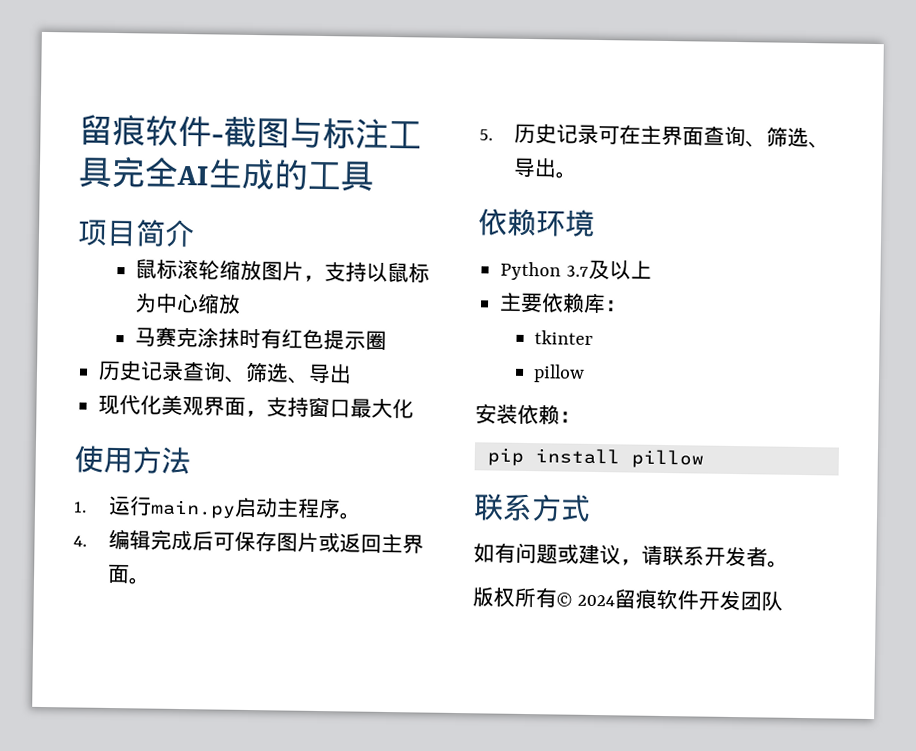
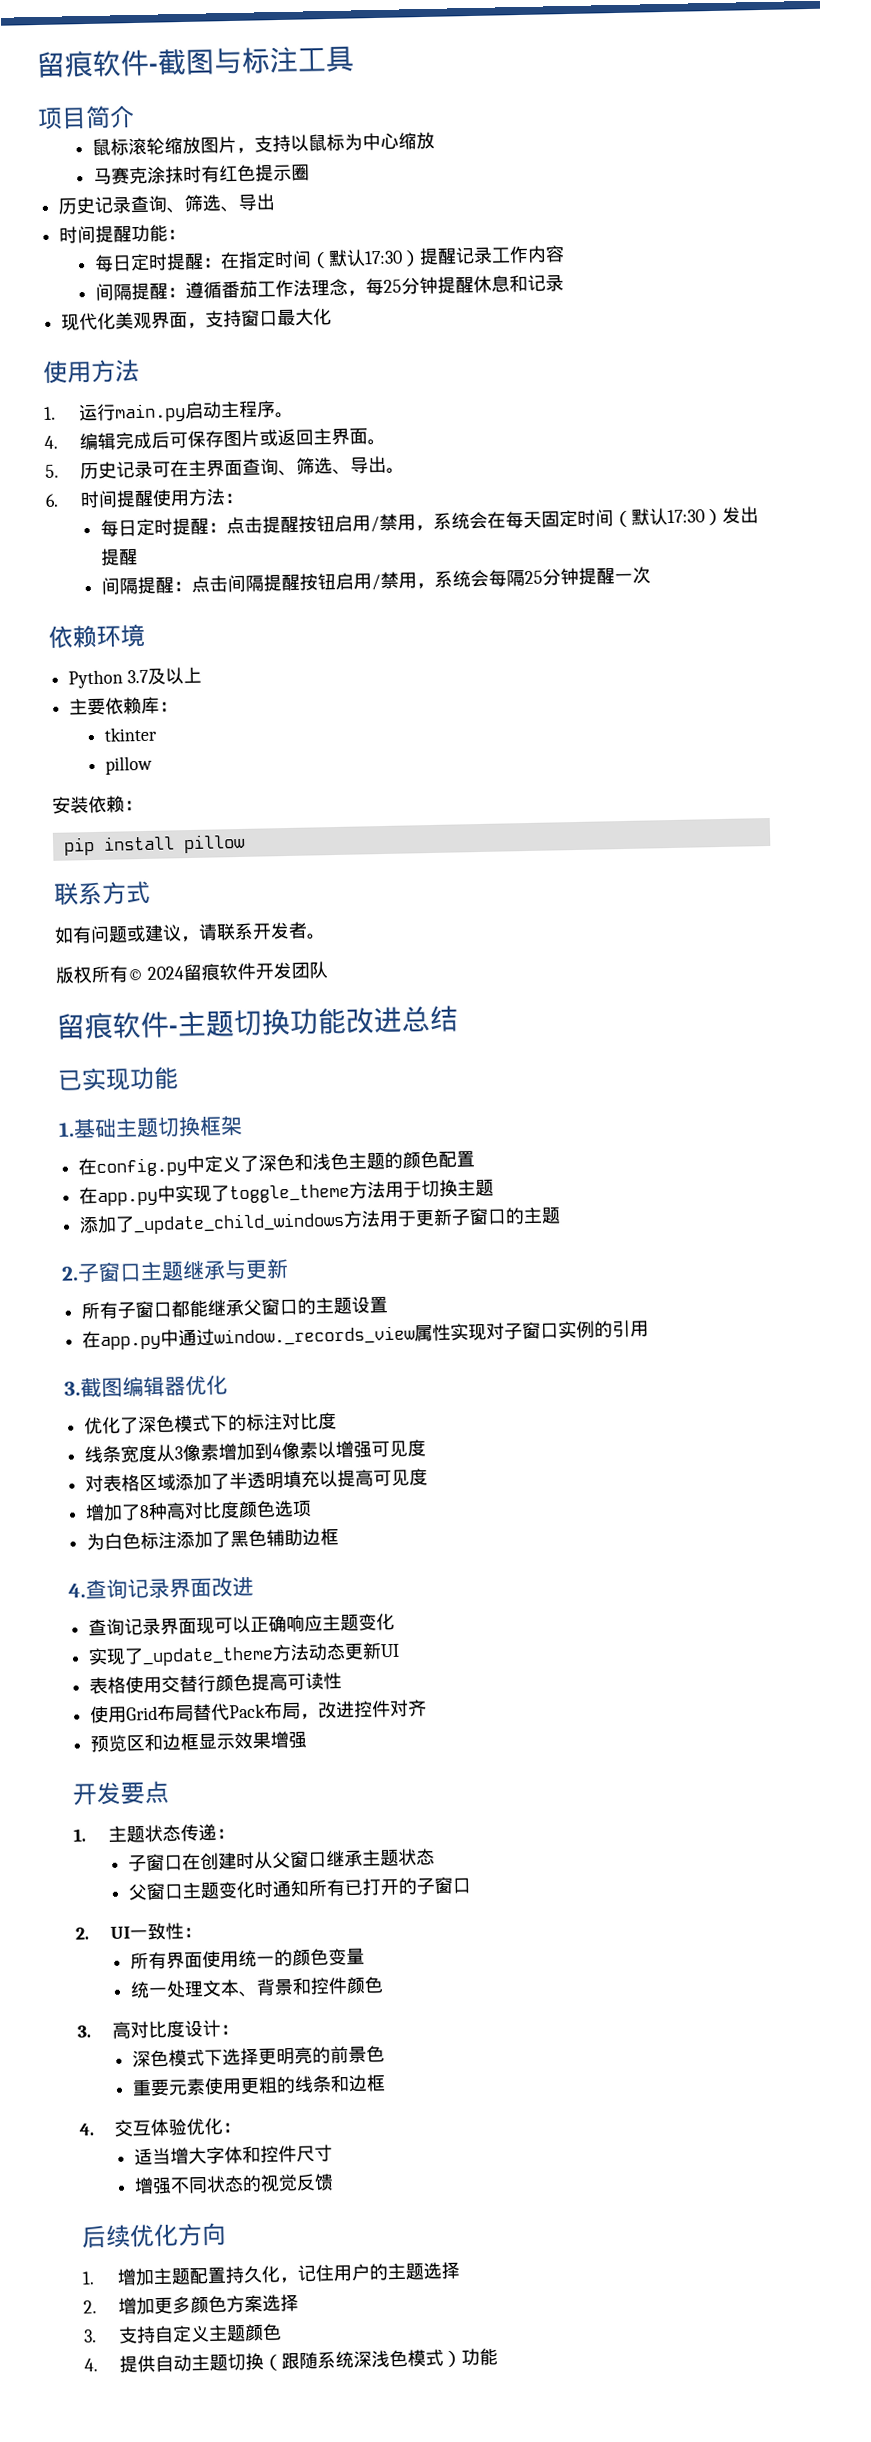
- 留痕软件-截图与标注工具完全AI生成的工具
+ 留痕软件-截图与标注工具
+ 时间提醒功能：
+ 每日定时提醒：在指定时间（默认17:30）提醒记录工作内容
+ 间隔提醒：遵循番茄工作法理念，每25分钟提醒休息和记录
+ 6.时间提醒使用方法：
+ 每日定时提醒：点击提醒按钮启用/禁用，系统会在每天固定时间（默认17:30）发出提醒
+ 间隔提醒：点击间隔提醒按钮启用/禁用，系统会每隔25分钟提醒一次
+ 留痕软件-主题切换功能改进总结
+ 已实现功能
+ 1.基础主题切换框架
+ 在config.py中定义了深色和浅色主题的颜色配置
+ 在app.py中实现了toggle_theme方法用于切换主题
+ 添加了_update_child_windows方法用于更新子窗口的主题
+ 2.子窗口主题继承与更新
+ 所有子窗口都能继承父窗口的主题设置
+ 在app.py中通过window._records_view属性实现对子窗口实例的引用
+ 3.截图编辑器优化
+ 优化了深色模式下的标注对比度
+ 线条宽度从3像素增加到4像素以增强可见度
+ 对表格区域添加了半透明填充以提高可见度
+ 增加了8种高对比度颜色选项
+ 为白色标注添加了黑色辅助边框
+ 4.查询记录界面改进
+ 查询记录界面现可以正确响应主题变化
+ 实现了_update_theme方法动态更新UI
+ 表格使用交替行颜色提高可读性
+ 使用Grid布局替代Pack布局，改进控件对齐
+ 预览区和边框显示效果增强
+ 开发要点
+ 1.主题状态传递：
+ 子窗口在创建时从父窗口继承主题状态
+ 父窗口主题变化时通知所有已打开的子窗口
+ 2. UI一致性：
+ 所有界面使用统一的颜色变量
+ 统一处理文本、背景和控件颜色
+ 3.高对比度设计：
+ 深色模式下选择更明亮的前景色
+ 重要元素使用更粗的线条和边框
+ 4.交互体验优化：
+ 适当增大字体和控件尺寸
+ 增强不同状态的视觉反馈
+ 后续优化方向
+ 1.增加主题配置持久化，记住用户的主题选择
+ 2.增加更多颜色方案选择
+ 3.支持自定义主题颜色
+ 4.提供自动主题切换（跟随系统深浅色模式）功能

